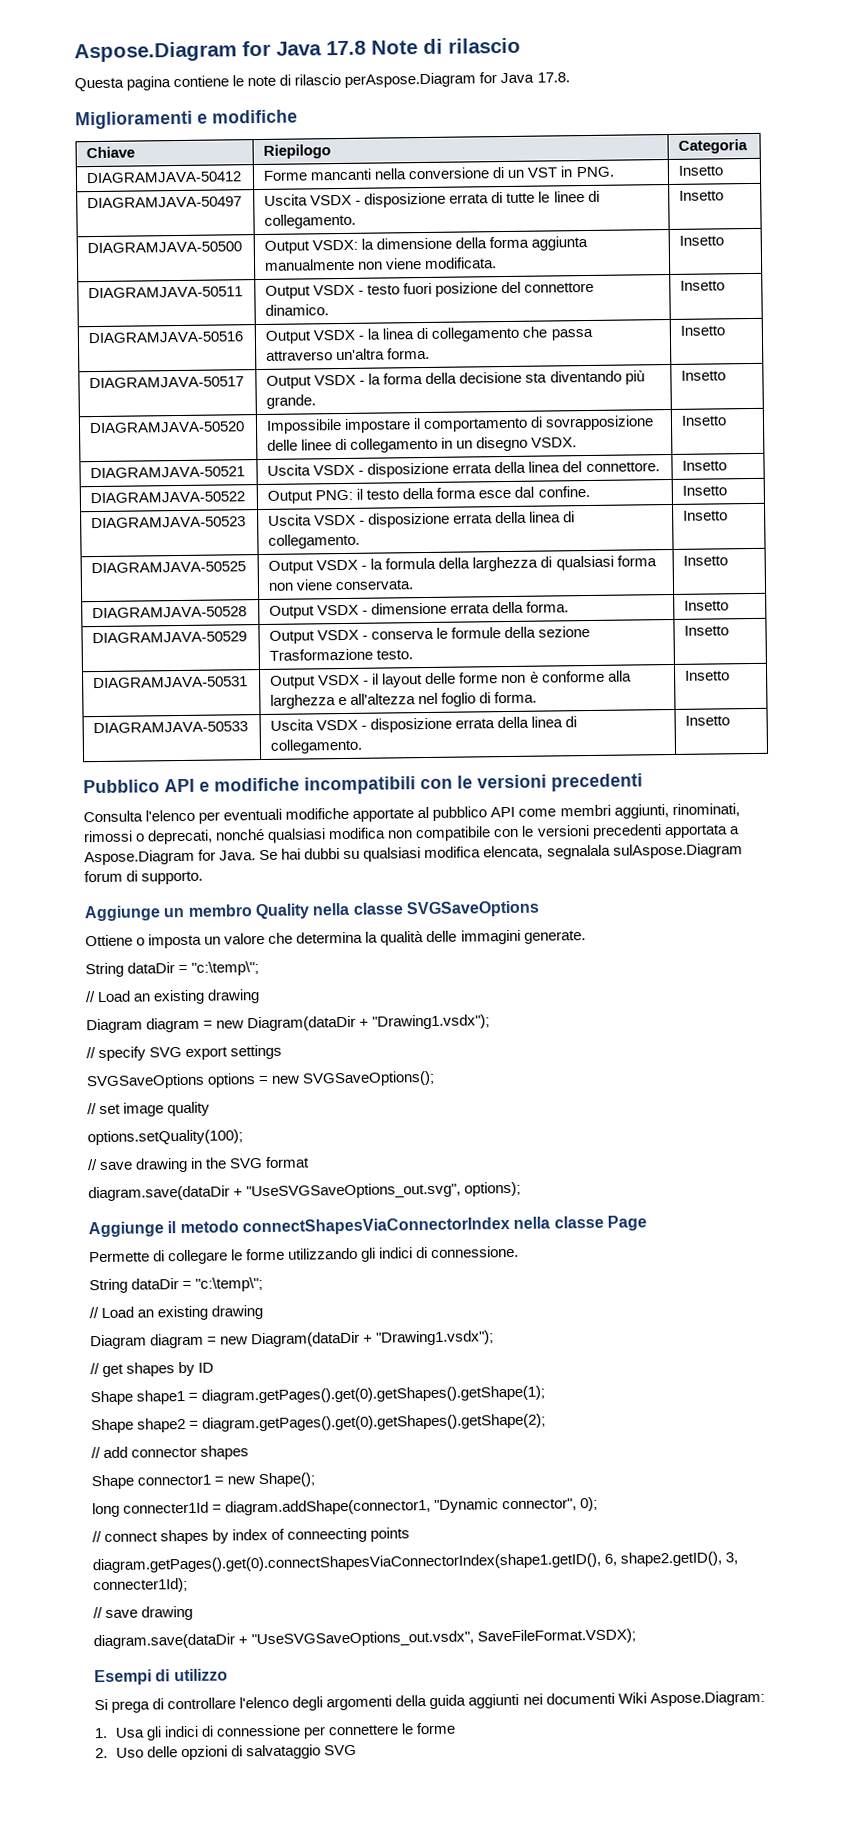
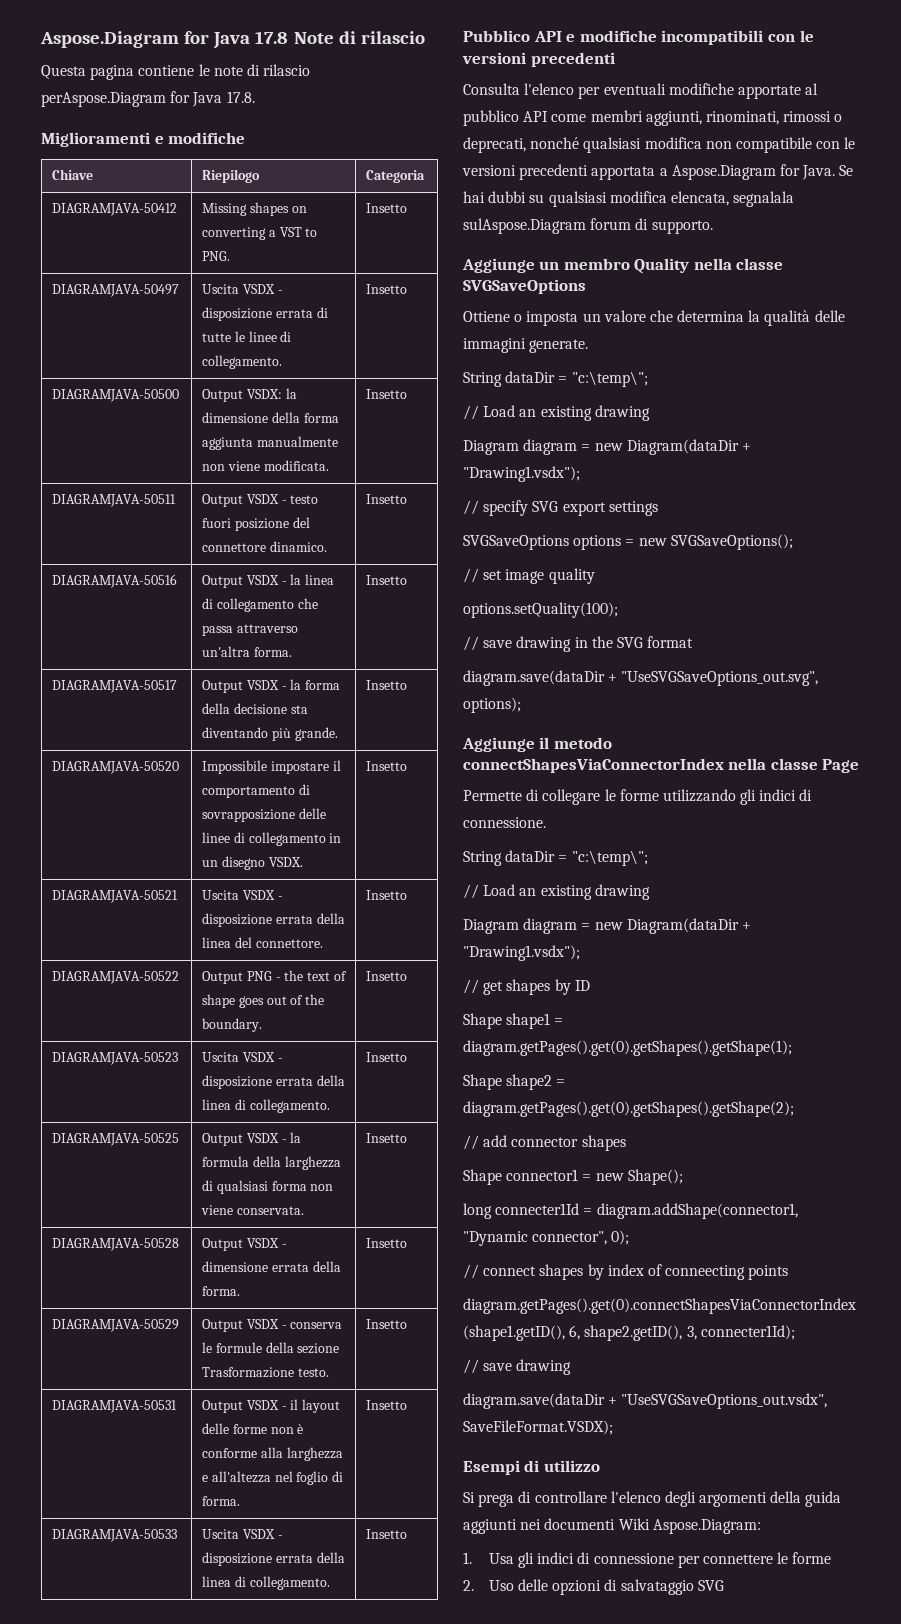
- DIAGRAMJAVA-50412 | Forme mancanti nella conversione di un VST in PNG. | Insetto
+ DIAGRAMJAVA-50412 | Missing shapes on converting a VST to PNG. | Insetto
- DIAGRAMJAVA-50522 | Output PNG: il testo della forma esce dal confine. | Insetto
+ DIAGRAMJAVA-50522 | Output PNG - the text of shape goes out of the boundary. | Insetto

